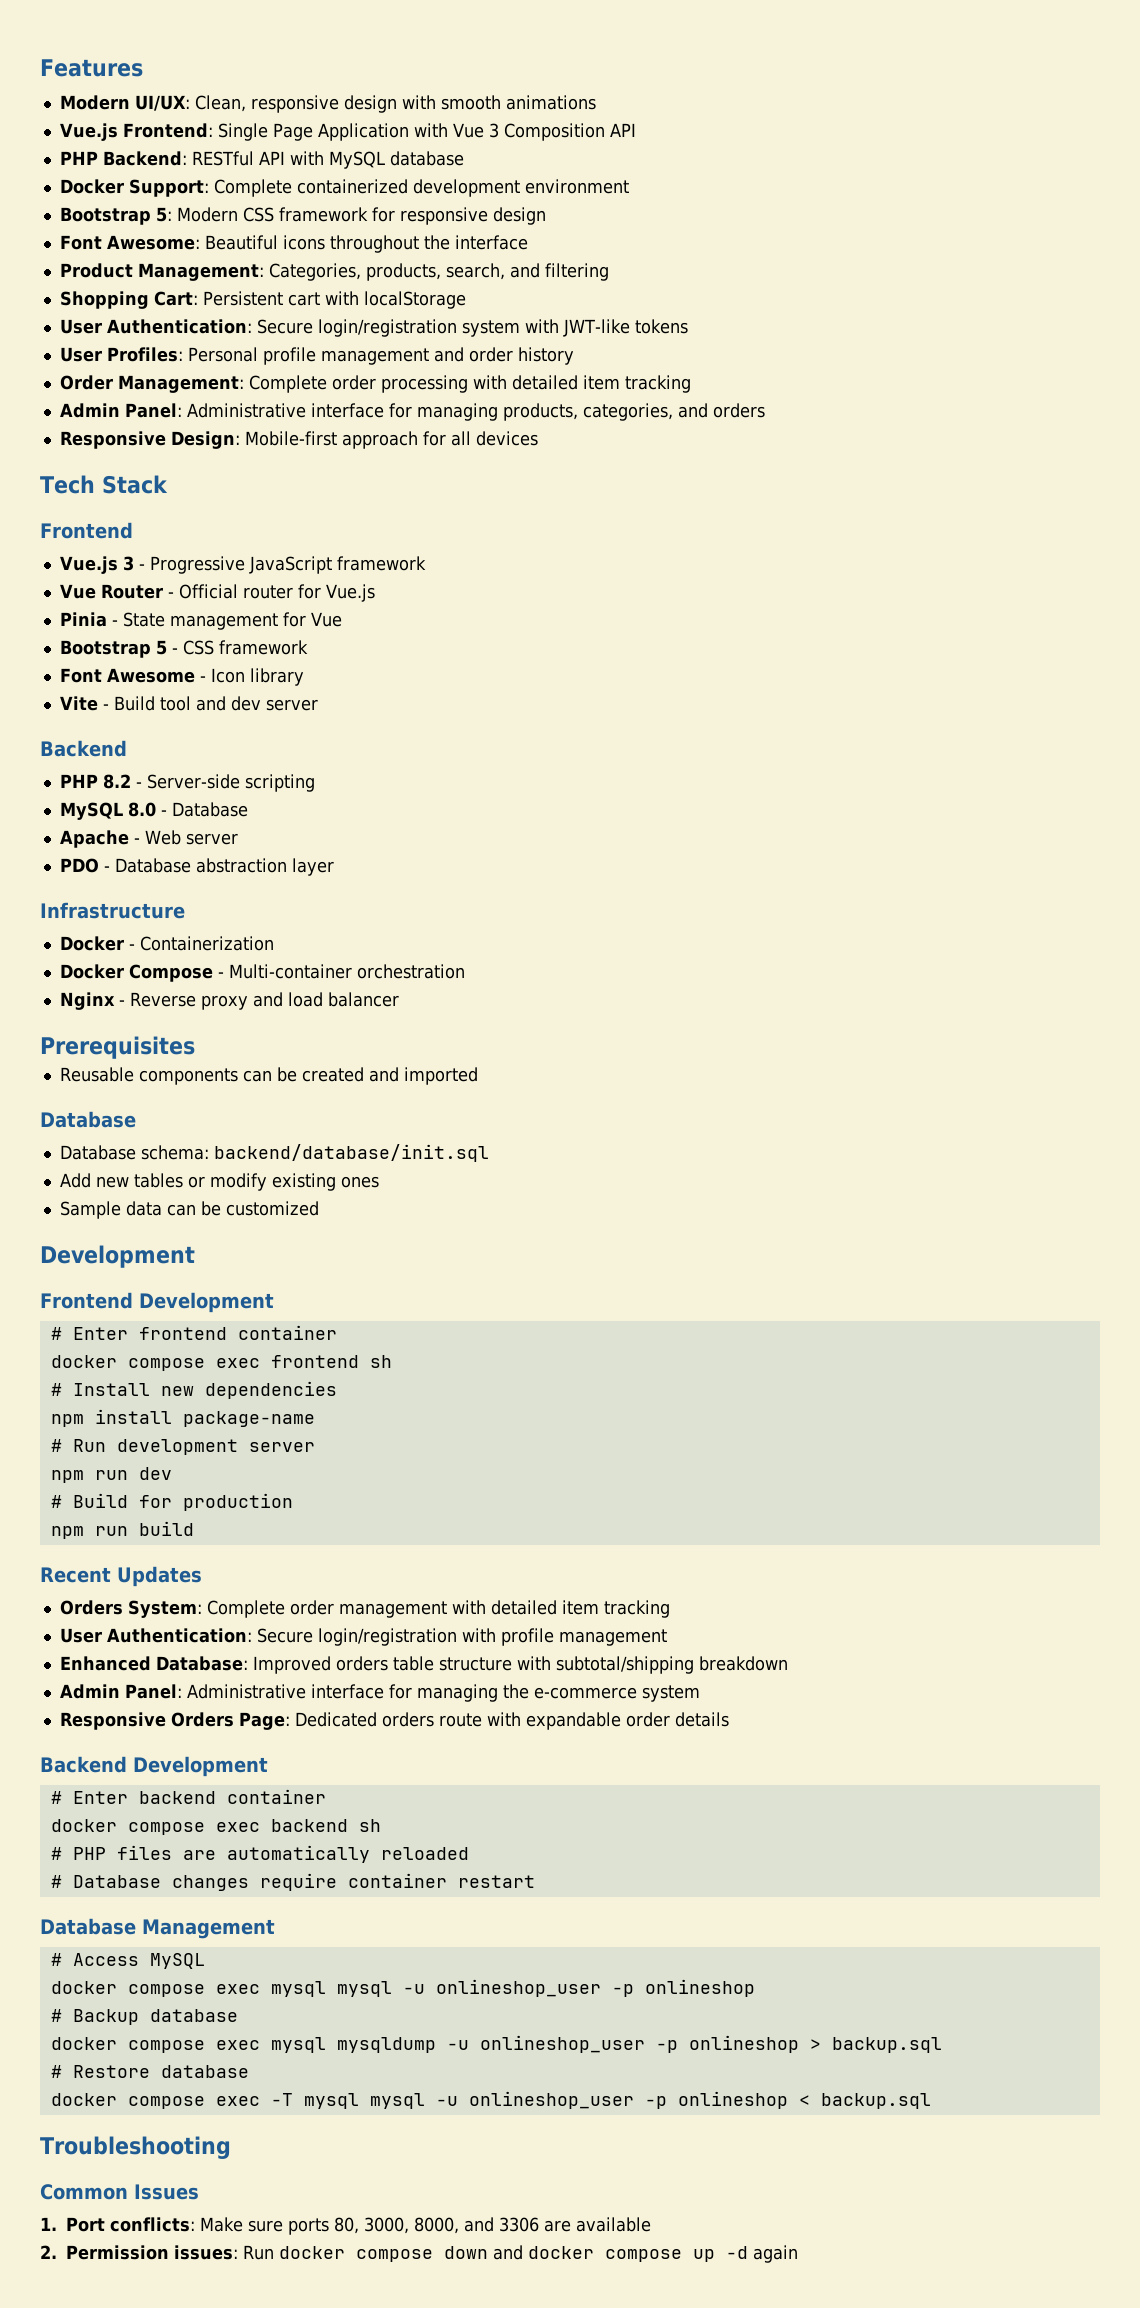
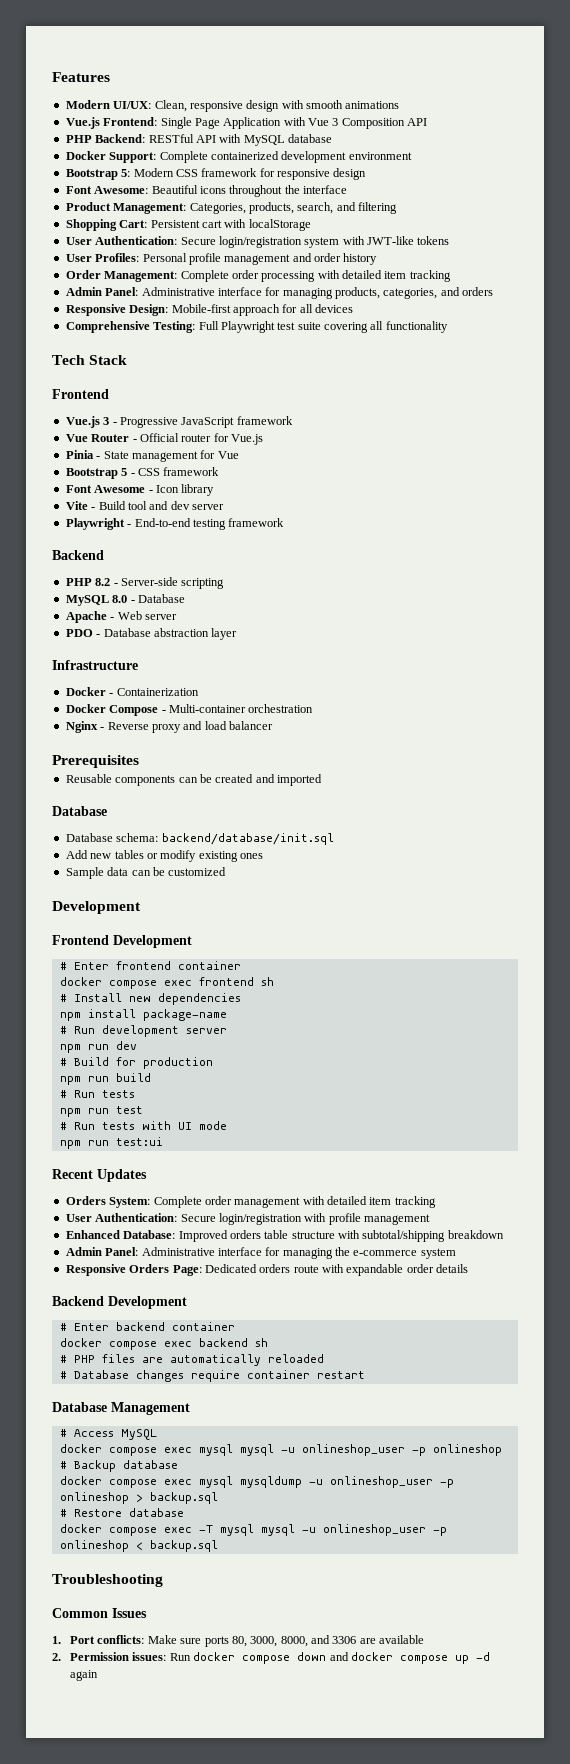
+ Comprehensive Testing: Full Playwright test suite covering all functionality
+ Playwright - End-to-end testing framework
  npm run build
+ # Run tests
+ npm run test
+ # Run tests with UI mode
+ npm run test:ui

